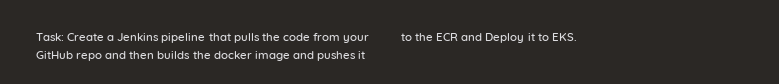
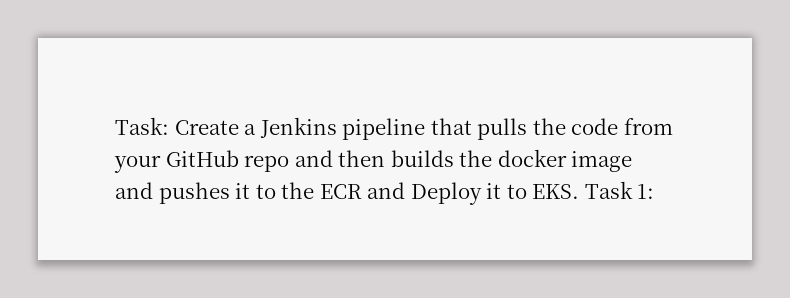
- Task: Create a Jenkins pipeline that pulls the code from your GitHub repo and then builds the docker image and pushes it to the ECR and Deploy it to EKS.
+ Task: Create a Jenkins pipeline that pulls the code from your GitHub repo and then builds the docker image and pushes it to the ECR and Deploy it to EKS. Task 1:

